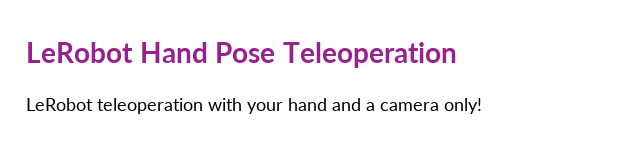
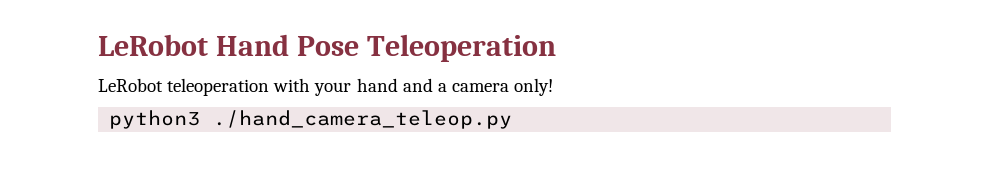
+ python3 ./hand_camera_teleop.py

